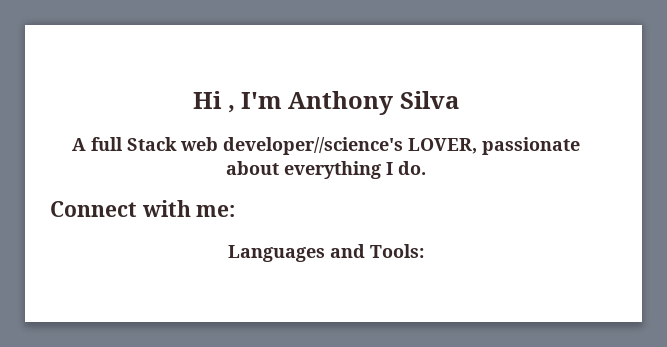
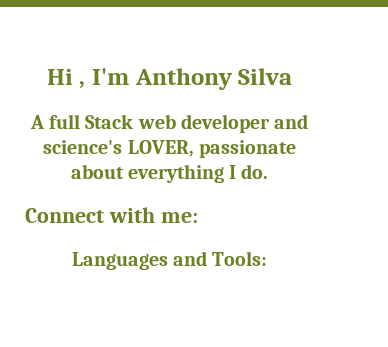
- A full Stack web developer//science's LOVER, passionate about everything I do.
+ A full Stack web developer and science's LOVER, passionate about everything I do.

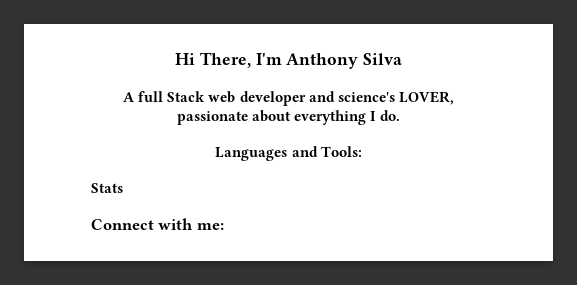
- Hi , I'm Anthony Silva
+ Hi There, I'm Anthony Silva
+ Languages and Tools:
+ Stats
- Languages and Tools:

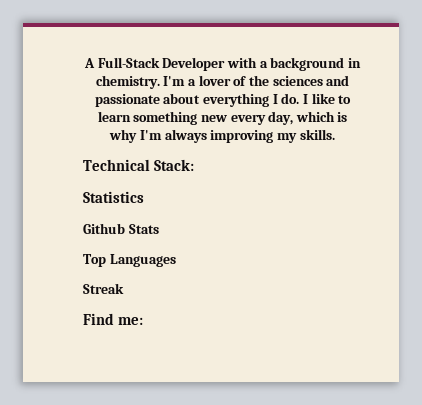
- Hi There, I'm Anthony Silva
- A full Stack web developer and science's LOVER, passionate about everything I do.
- Languages and Tools:
- Stats
- Connect with me:
+ A Full-Stack Developer with a background in chemistry. I'm a lover of the sciences and passionate about everything I do. I like to learn something new every day, which is why I'm always improving my skills.
+ Technical Stack:
+ Statistics
+ Github Stats
+ Top Languages
+ Streak
+ Find me:

